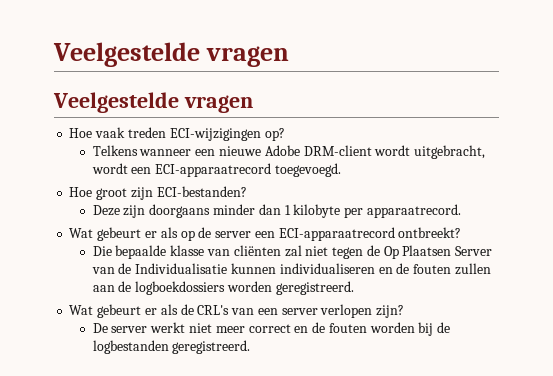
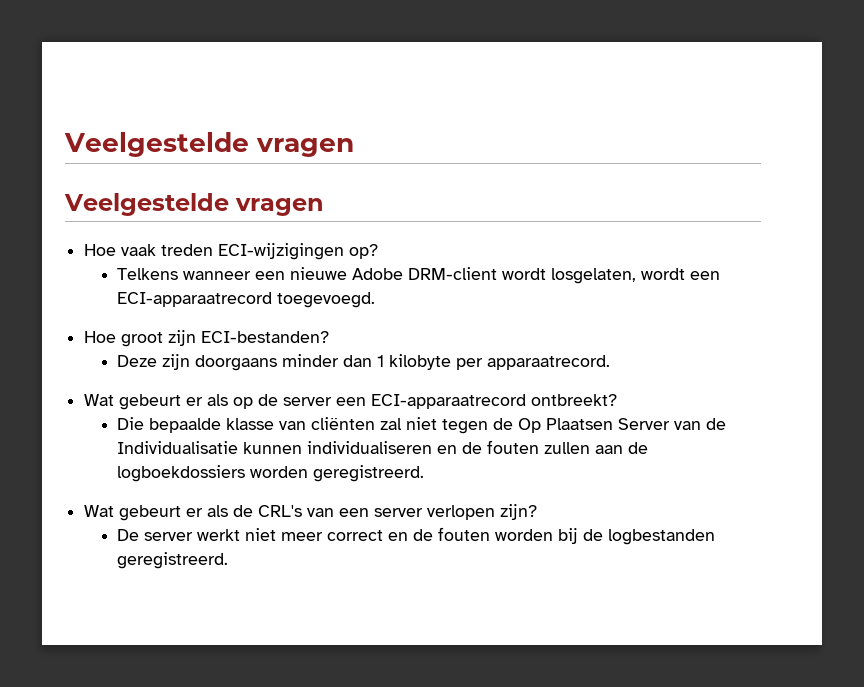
- Telkens wanneer een nieuwe Adobe DRM-client wordt uitgebracht, wordt een ECI-apparaatrecord toegevoegd.
+ Telkens wanneer een nieuwe Adobe DRM-client wordt losgelaten, wordt een ECI-apparaatrecord toegevoegd.

